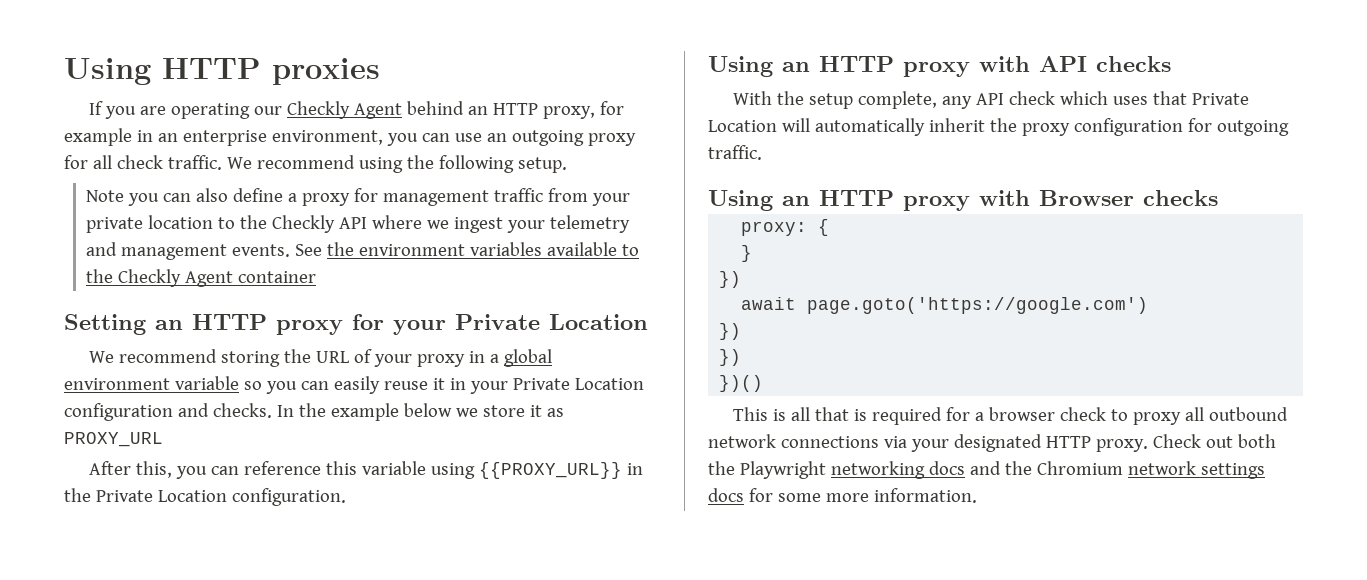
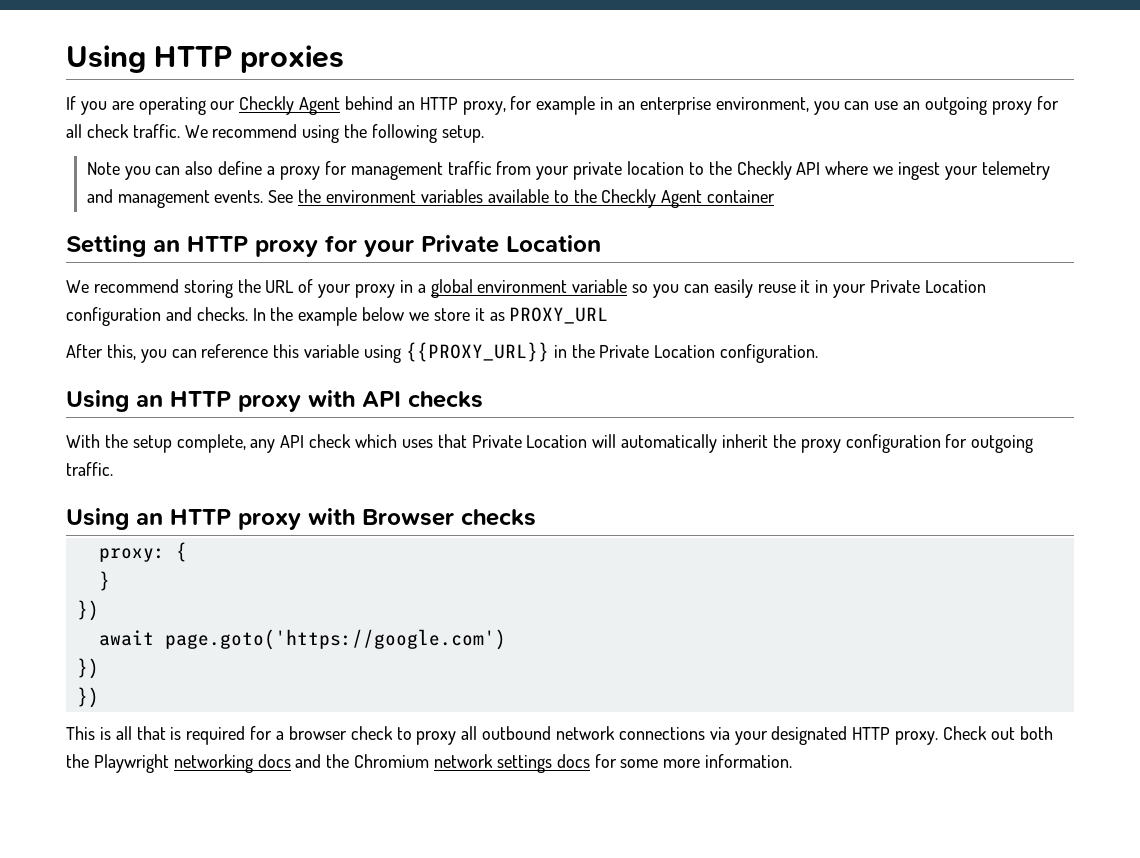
- })()

